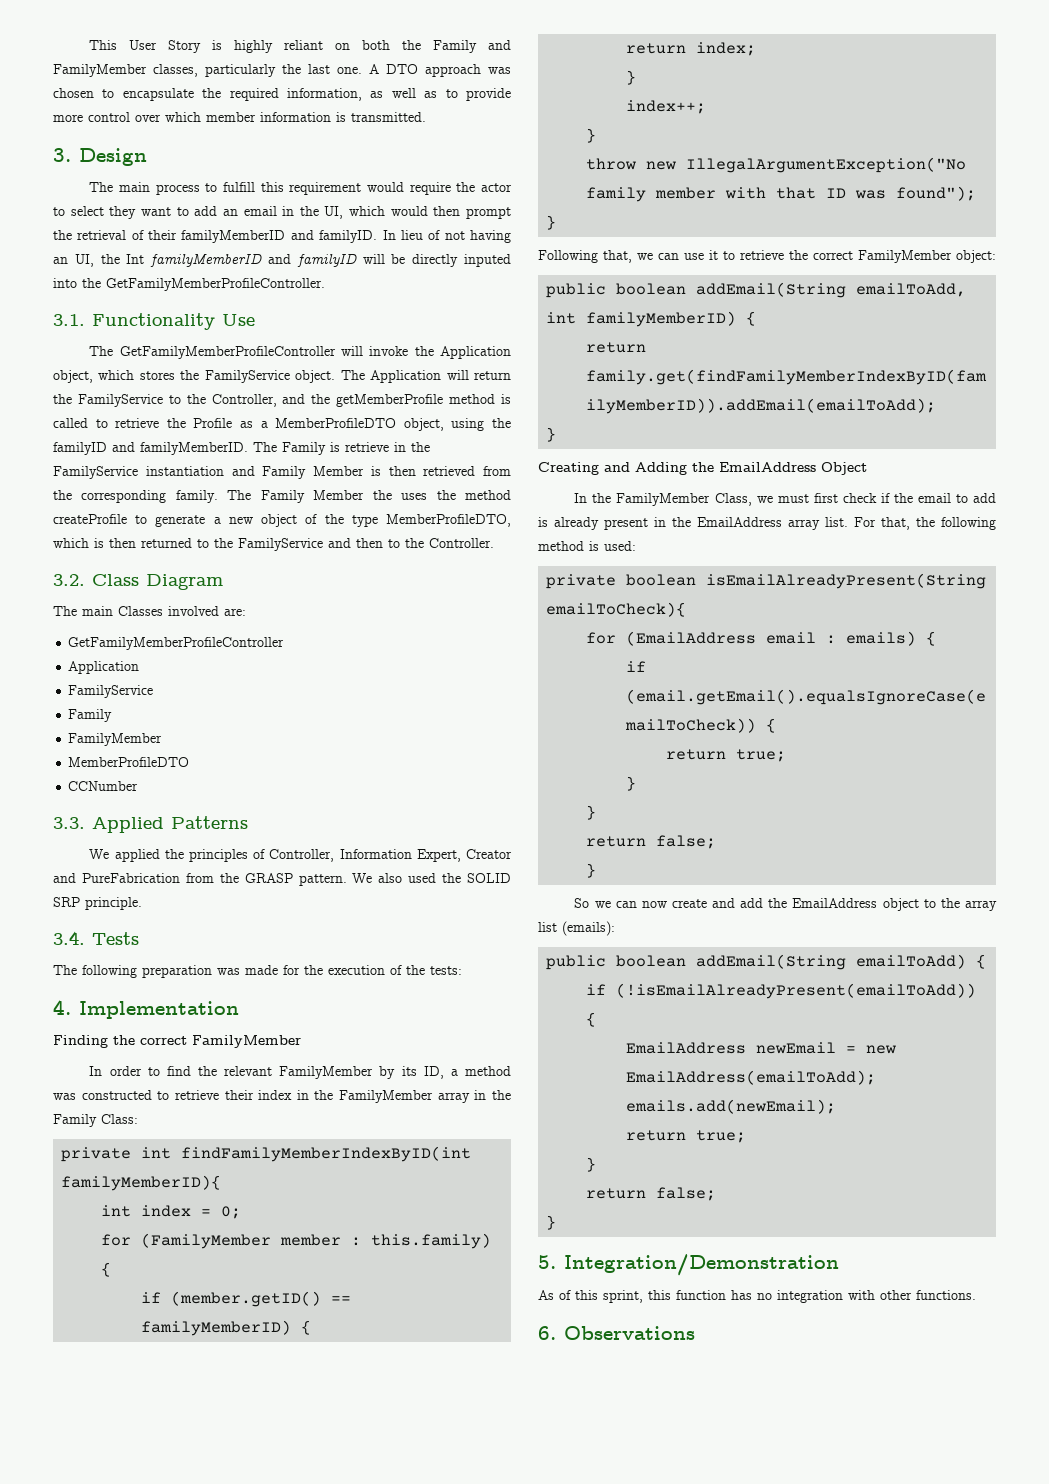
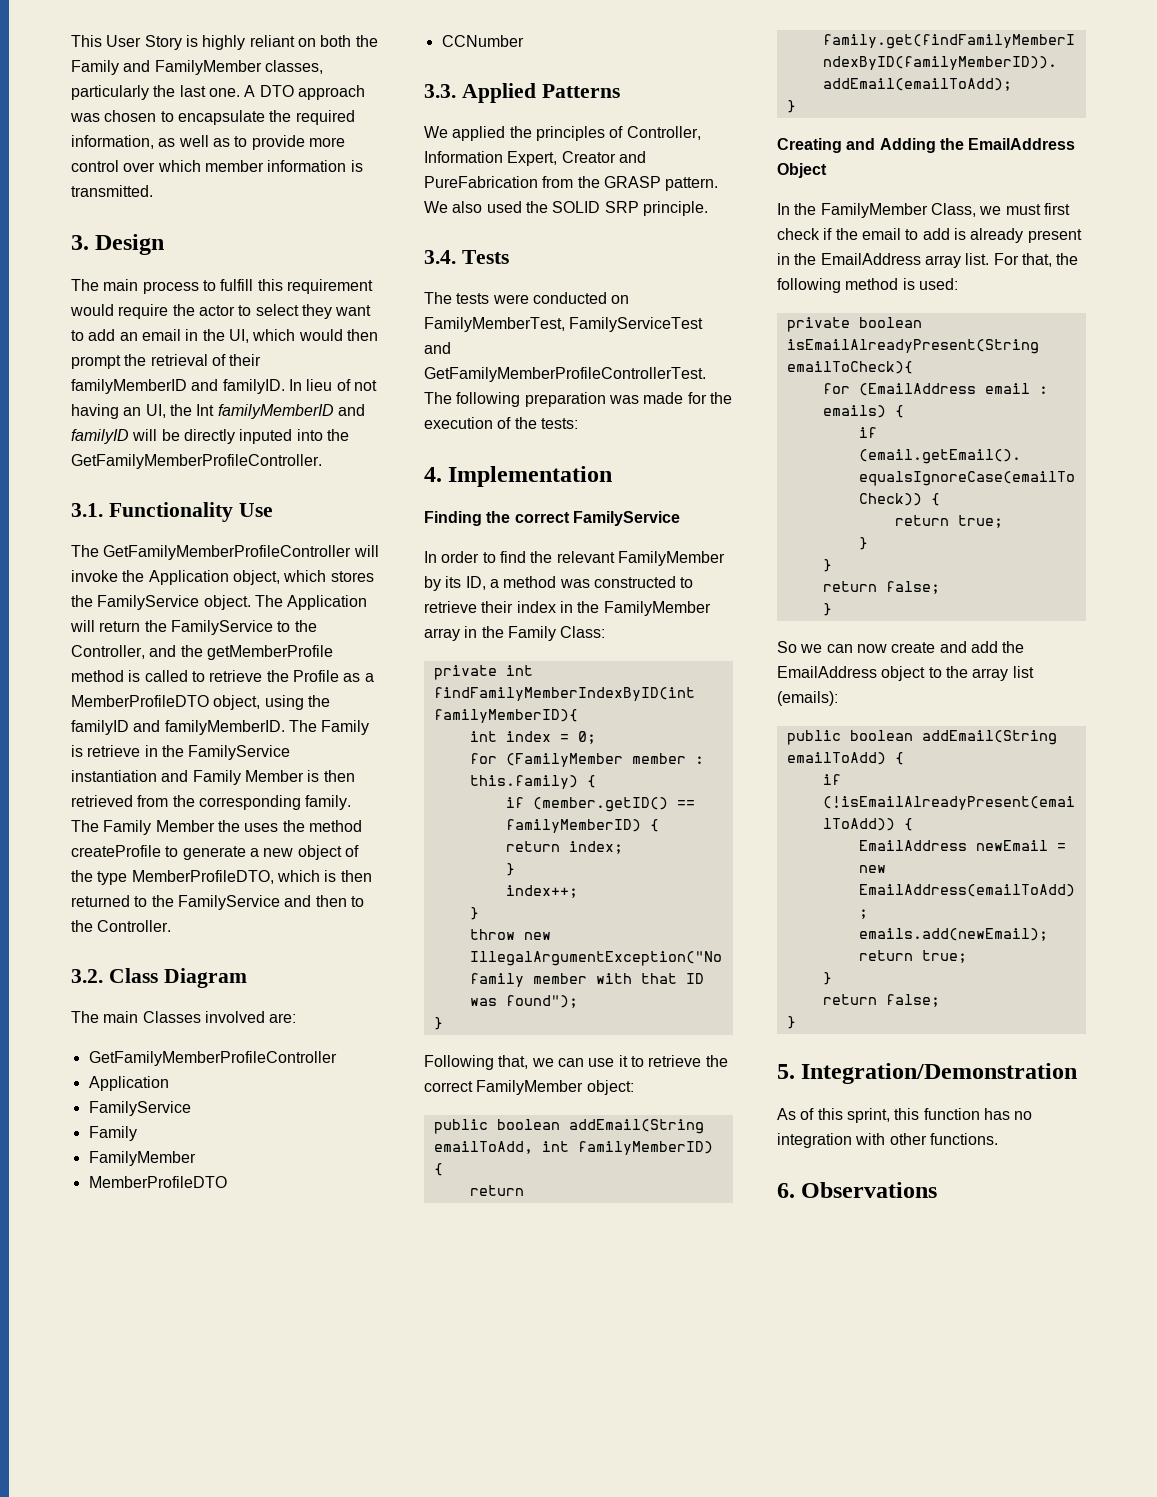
- The following preparation was made for the execution of the tests:
+ The tests were conducted on FamilyMemberTest, FamilyServiceTest and GetFamilyMemberProfileControllerTest. The following preparation was made for the execution of the tests:
- Finding the correct FamilyMember
+ Finding the correct FamilyService

